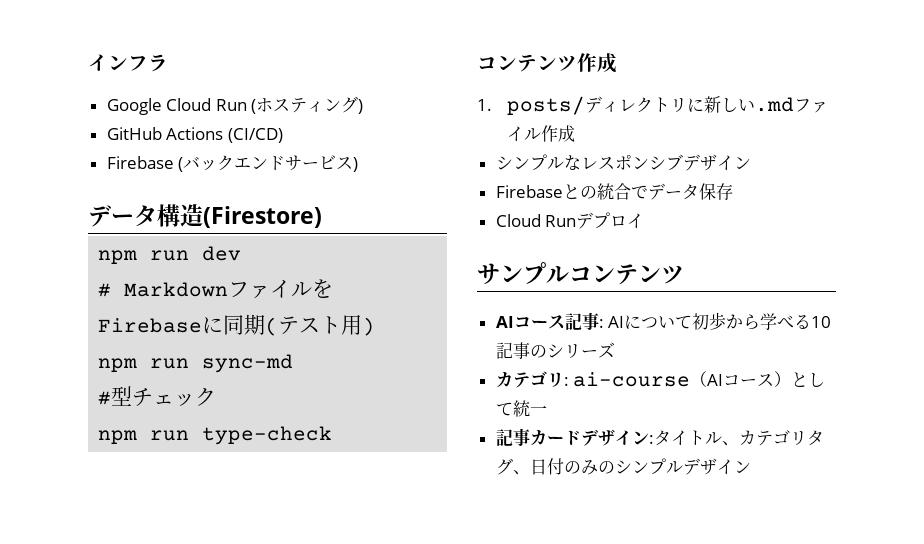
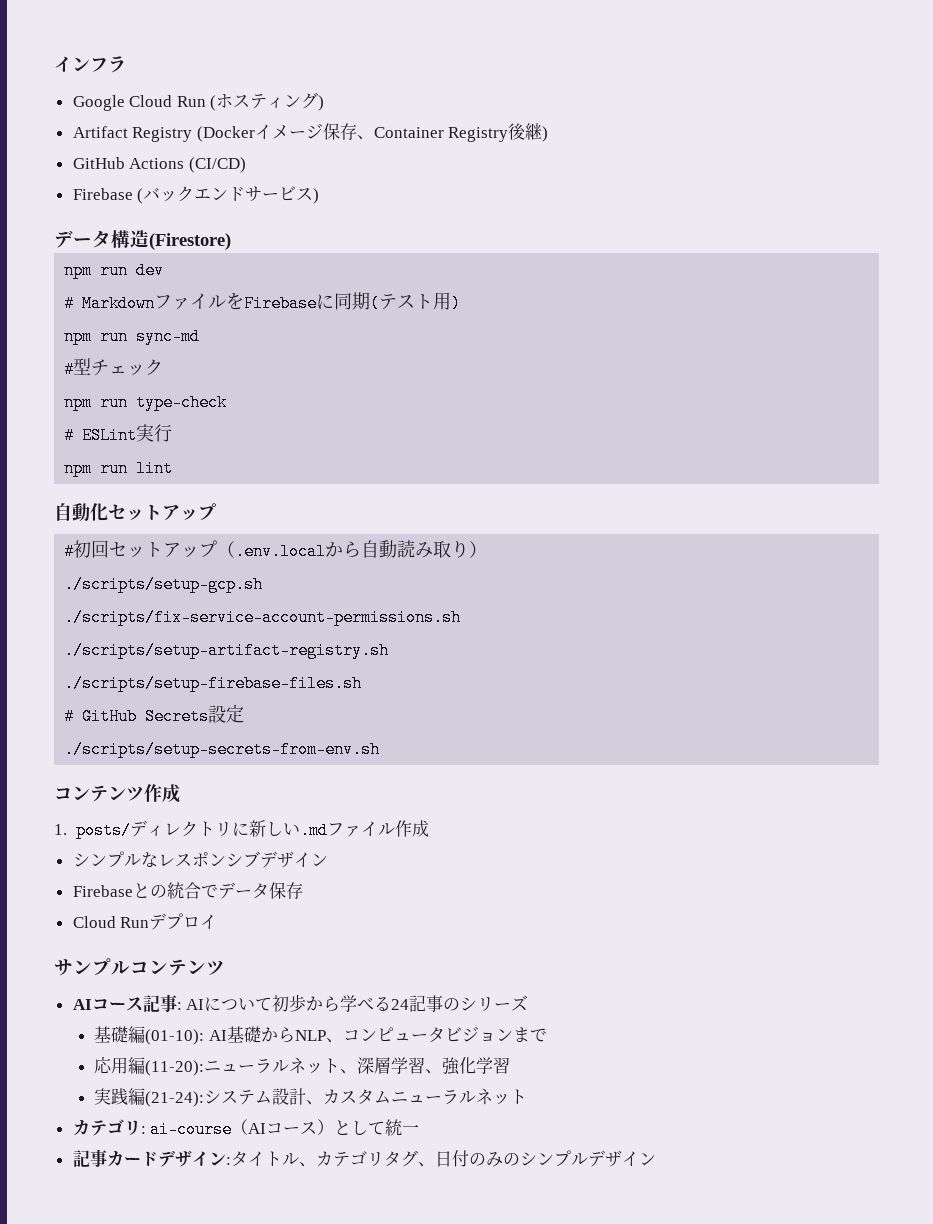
+ Artifact Registry (Dockerイメージ保存、Container Registry後継)
+ # ESLint実行
+ npm run lint
+ 自動化セットアップ
+ #初回セットアップ（.env.localから自動読み取り）
+ ./scripts/setup-gcp.sh
+ ./scripts/fix-service-account-permissions.sh
+ ./scripts/setup-artifact-registry.sh
+ ./scripts/setup-firebase-files.sh
+ # GitHub Secrets設定
+ ./scripts/setup-secrets-from-env.sh
- AIコース記事: AIについて初歩から学べる10記事のシリーズ
+ AIコース記事: AIについて初歩から学べる24記事のシリーズ
+ 基礎編(01-10): AI基礎からNLP、コンピュータビジョンまで
+ 応用編(11-20):ニューラルネット、深層学習、強化学習
+ 実践編(21-24):システム設計、カスタムニューラルネット

